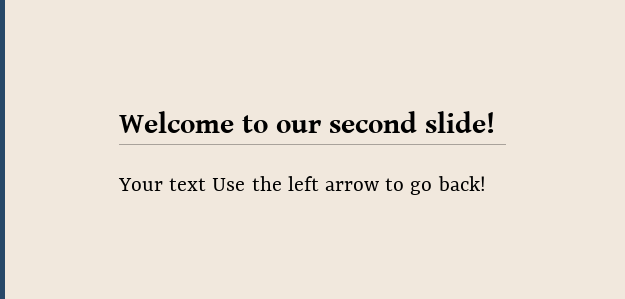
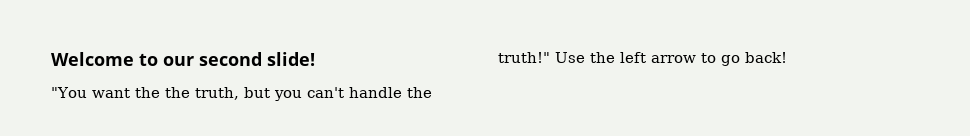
- Your text Use the left arrow to go back!
+ "You want the the truth, but you can't handle the truth!" Use the left arrow to go back!

